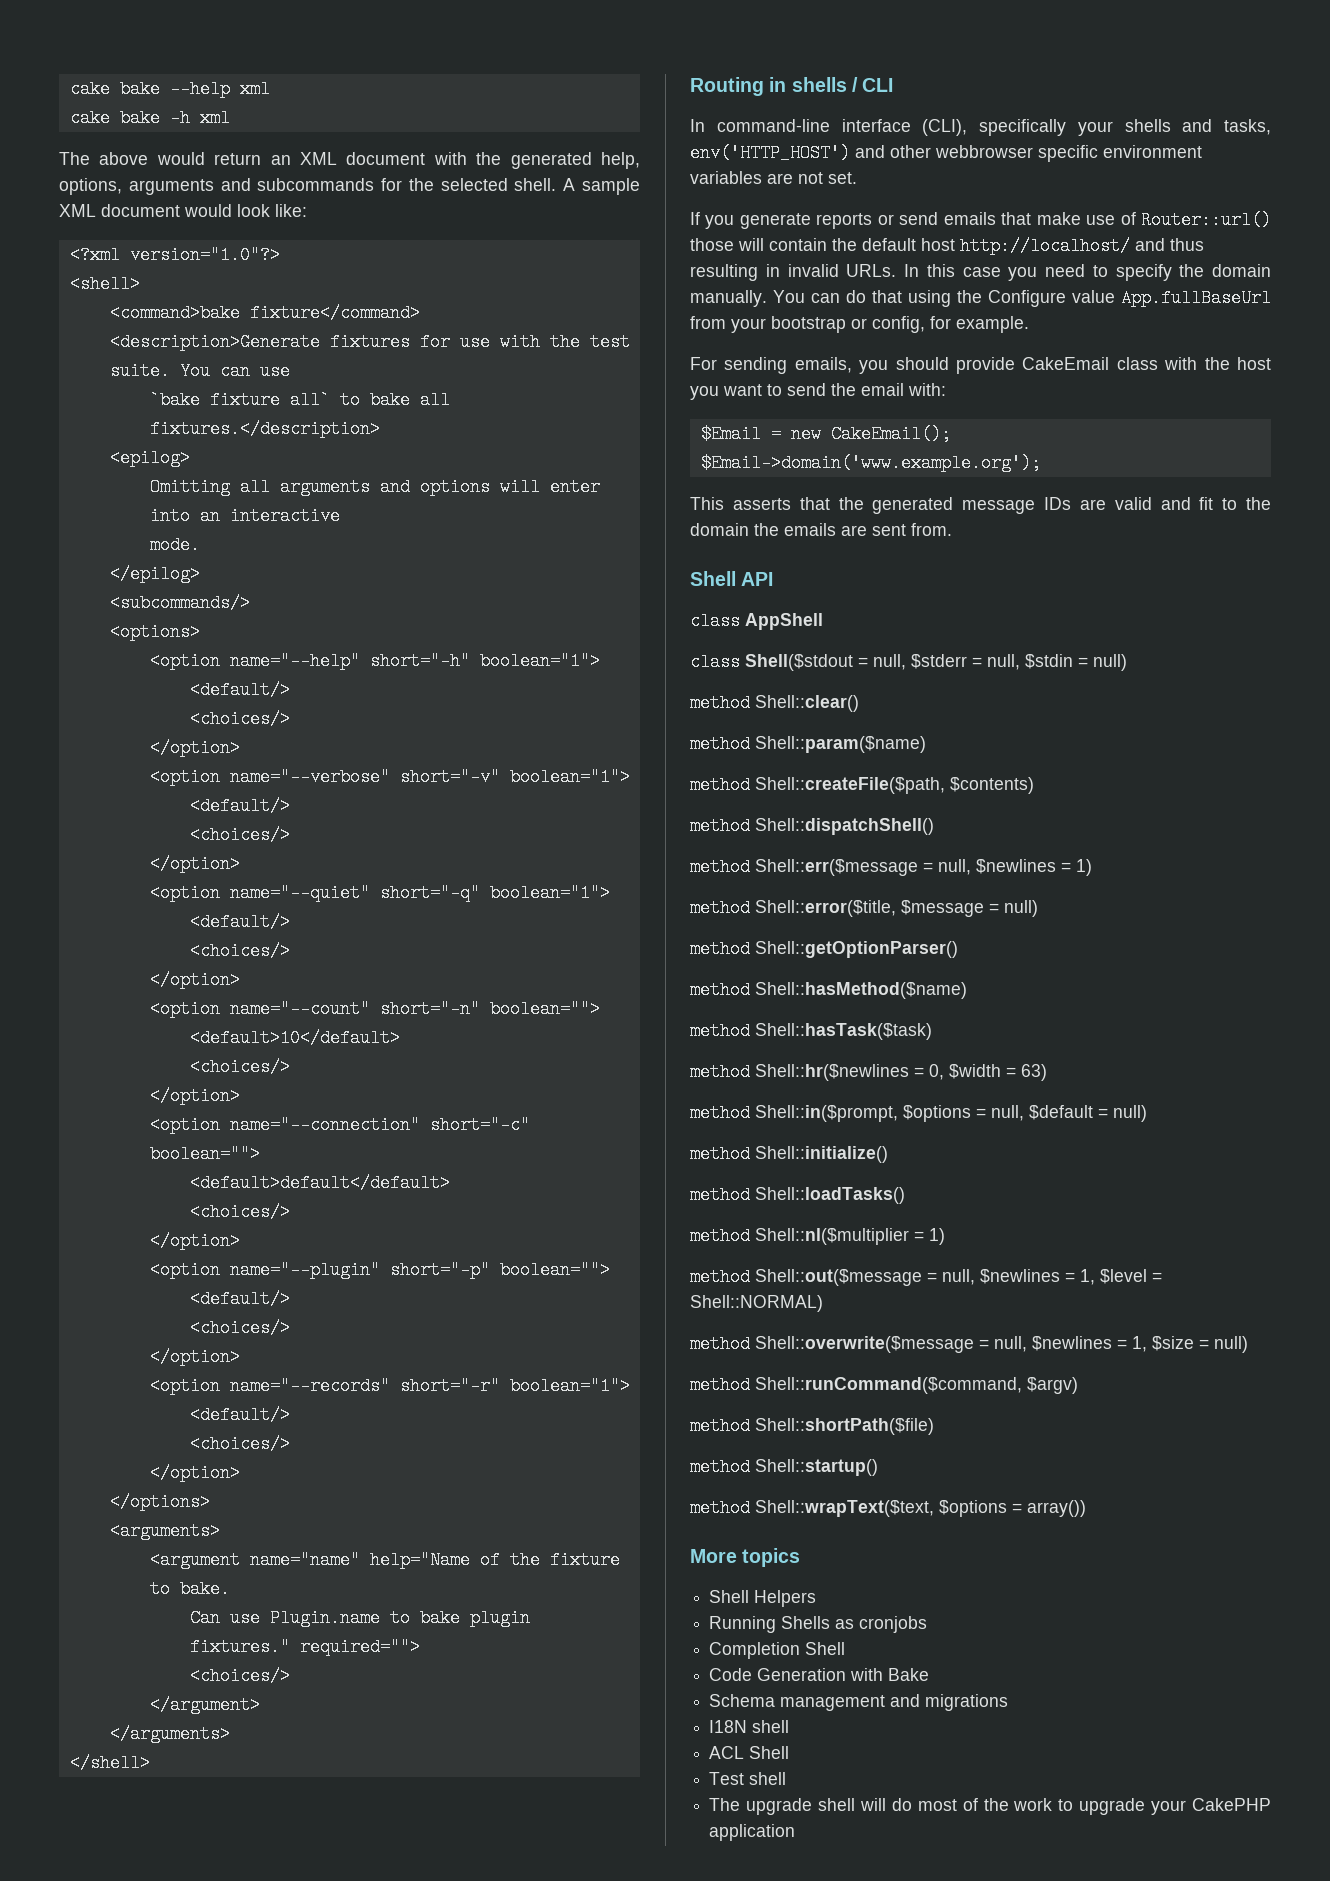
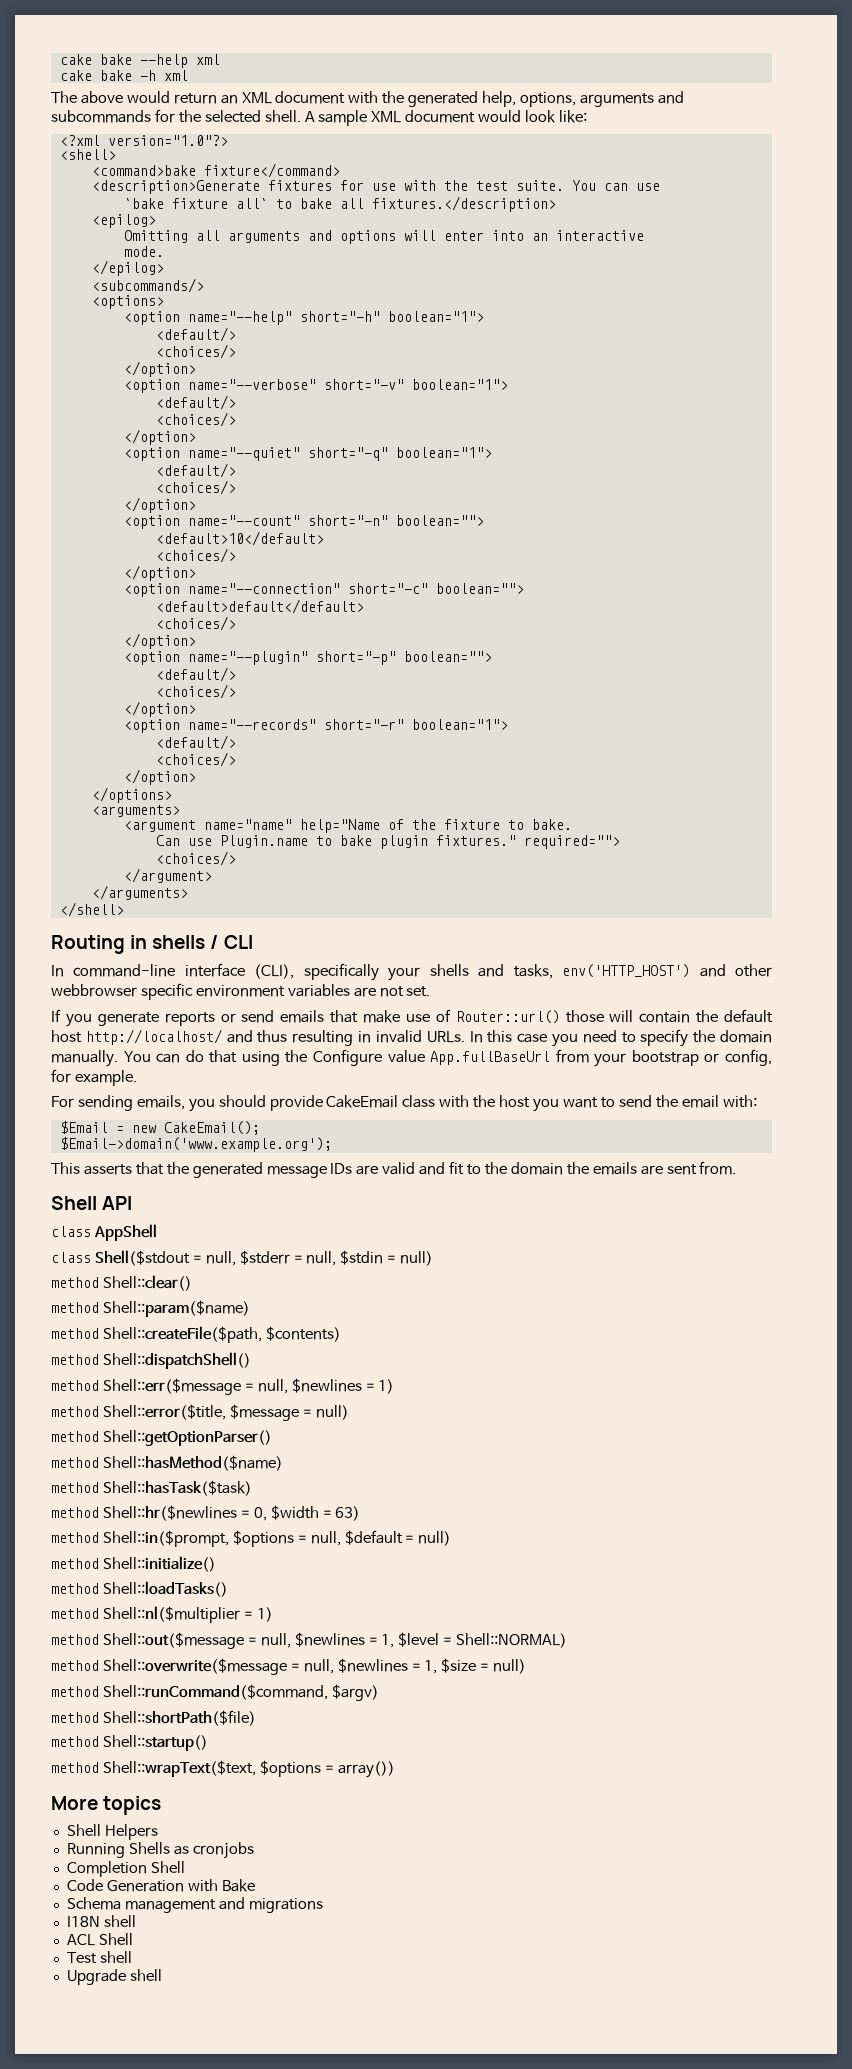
- The upgrade shell will do most of the work to upgrade your CakePHP application
+ Upgrade shell

